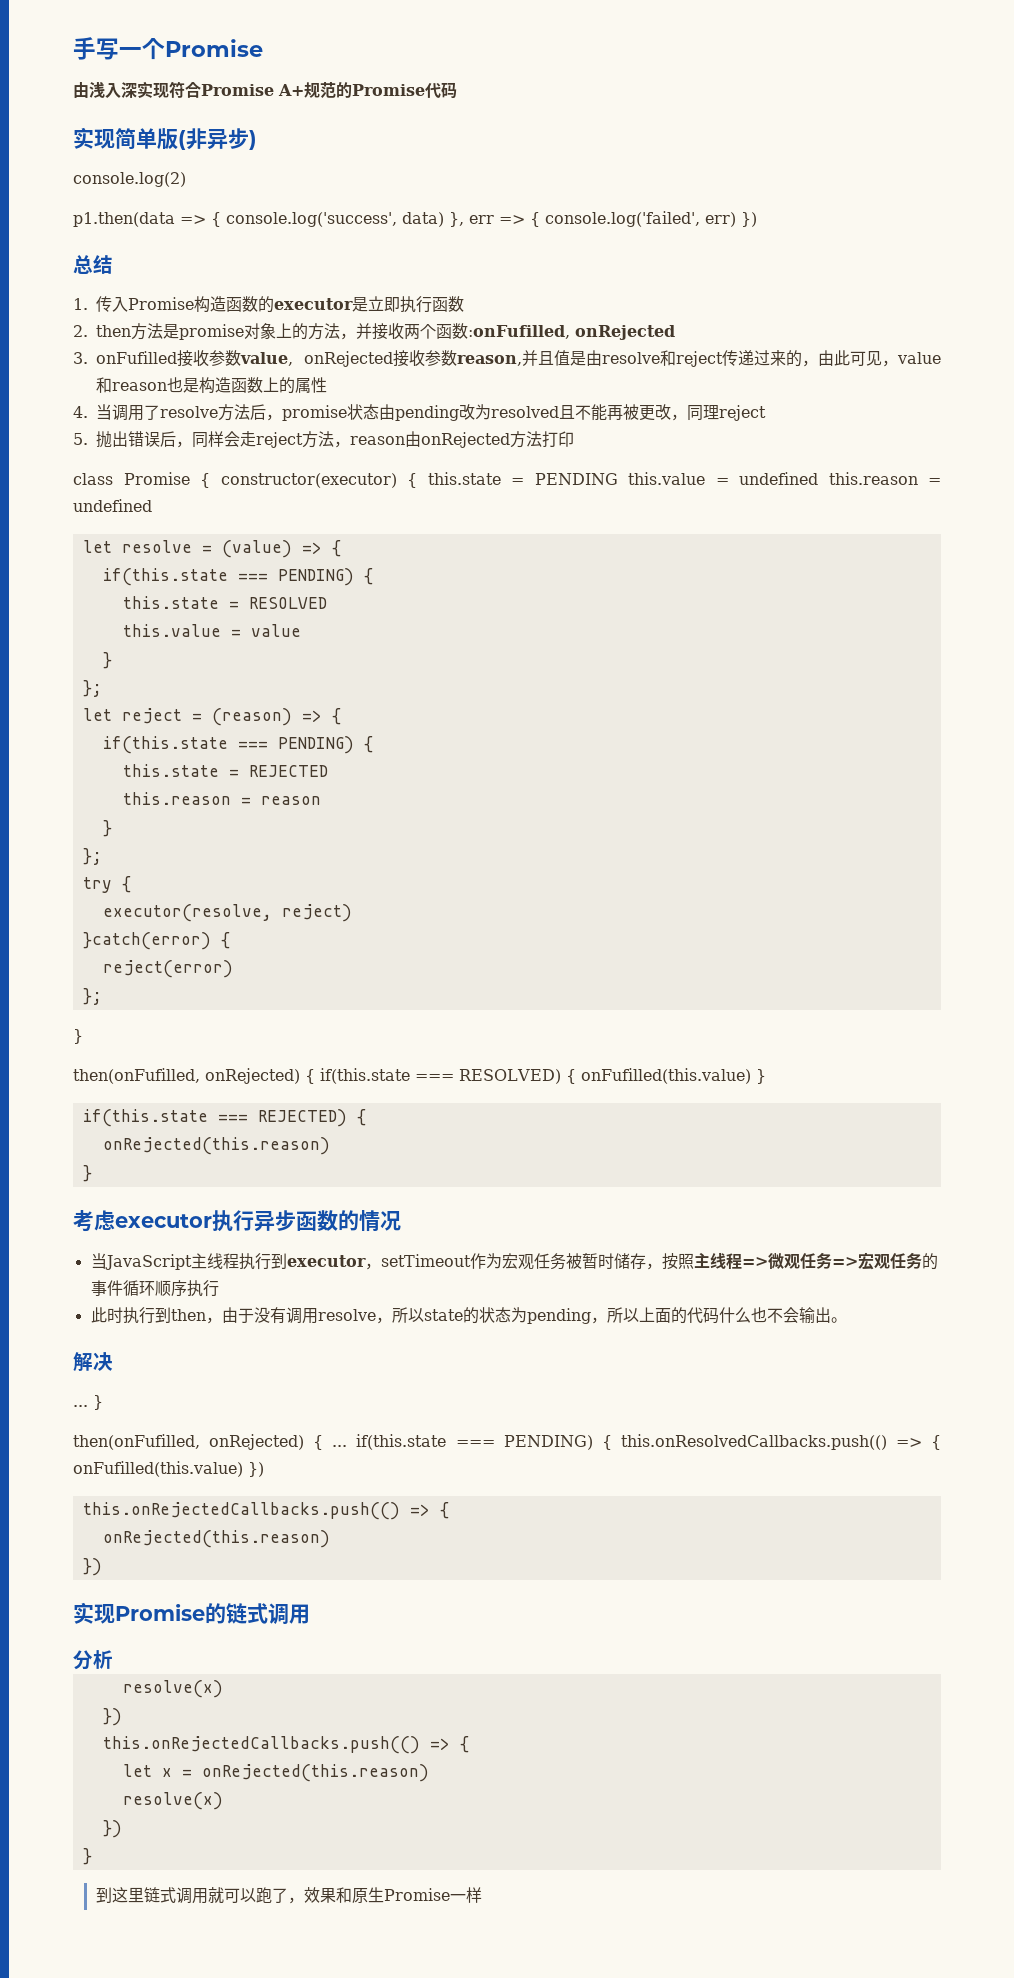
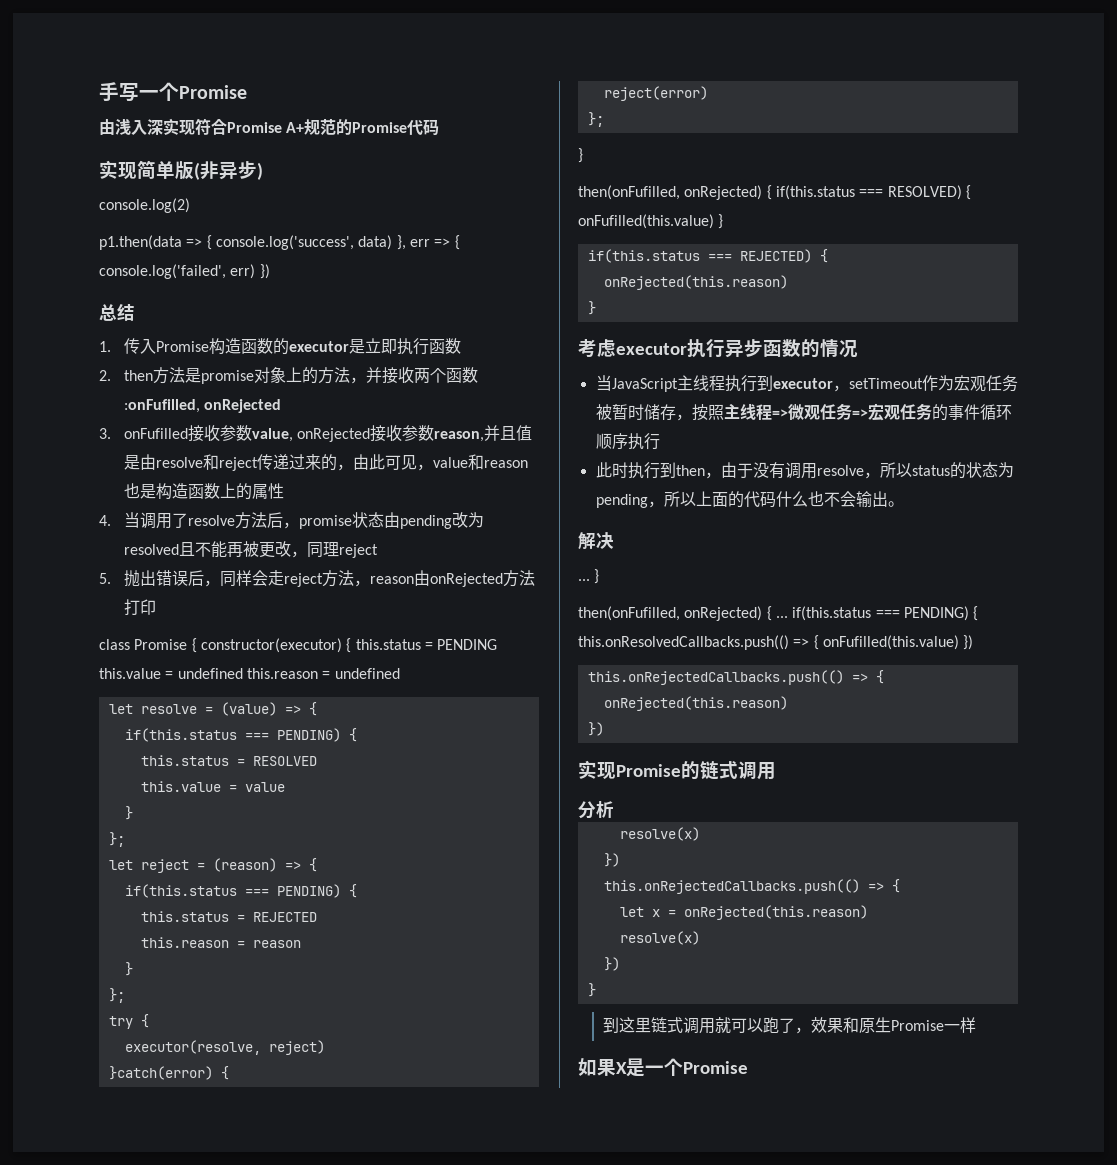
- class Promise { constructor(executor) { this.state = PENDING this.value = undefined this.reason = undefined
+ class Promise { constructor(executor) { this.status = PENDING this.value = undefined this.reason = undefined
  let resolve = (value) => {
- if(this.state === PENDING) {
- this.state = RESOLVED
+ if(this.status === PENDING) {
+ this.status = RESOLVED
  let reject = (reason) => {
- if(this.state === PENDING) {
- this.state = REJECTED
+ if(this.status === PENDING) {
+ this.status = REJECTED
- then(onFufilled, onRejected) { if(this.state === RESOLVED) { onFufilled(this.value) }
+ then(onFufilled, onRejected) { if(this.status === RESOLVED) { onFufilled(this.value) }
- if(this.state === REJECTED) {
+ if(this.status === REJECTED) {
- 此时执行到then，由于没有调用resolve，所以state的状态为pending，所以上面的代码什么也不会输出。
+ 此时执行到then，由于没有调用resolve，所以status的状态为pending，所以上面的代码什么也不会输出。
- then(onFufilled, onRejected) { ... if(this.state === PENDING) { this.onResolvedCallbacks.push(() => { onFufilled(this.value) })
+ then(onFufilled, onRejected) { ... if(this.status === PENDING) { this.onResolvedCallbacks.push(() => { onFufilled(this.value) })
+ 如果X是一个Promise

